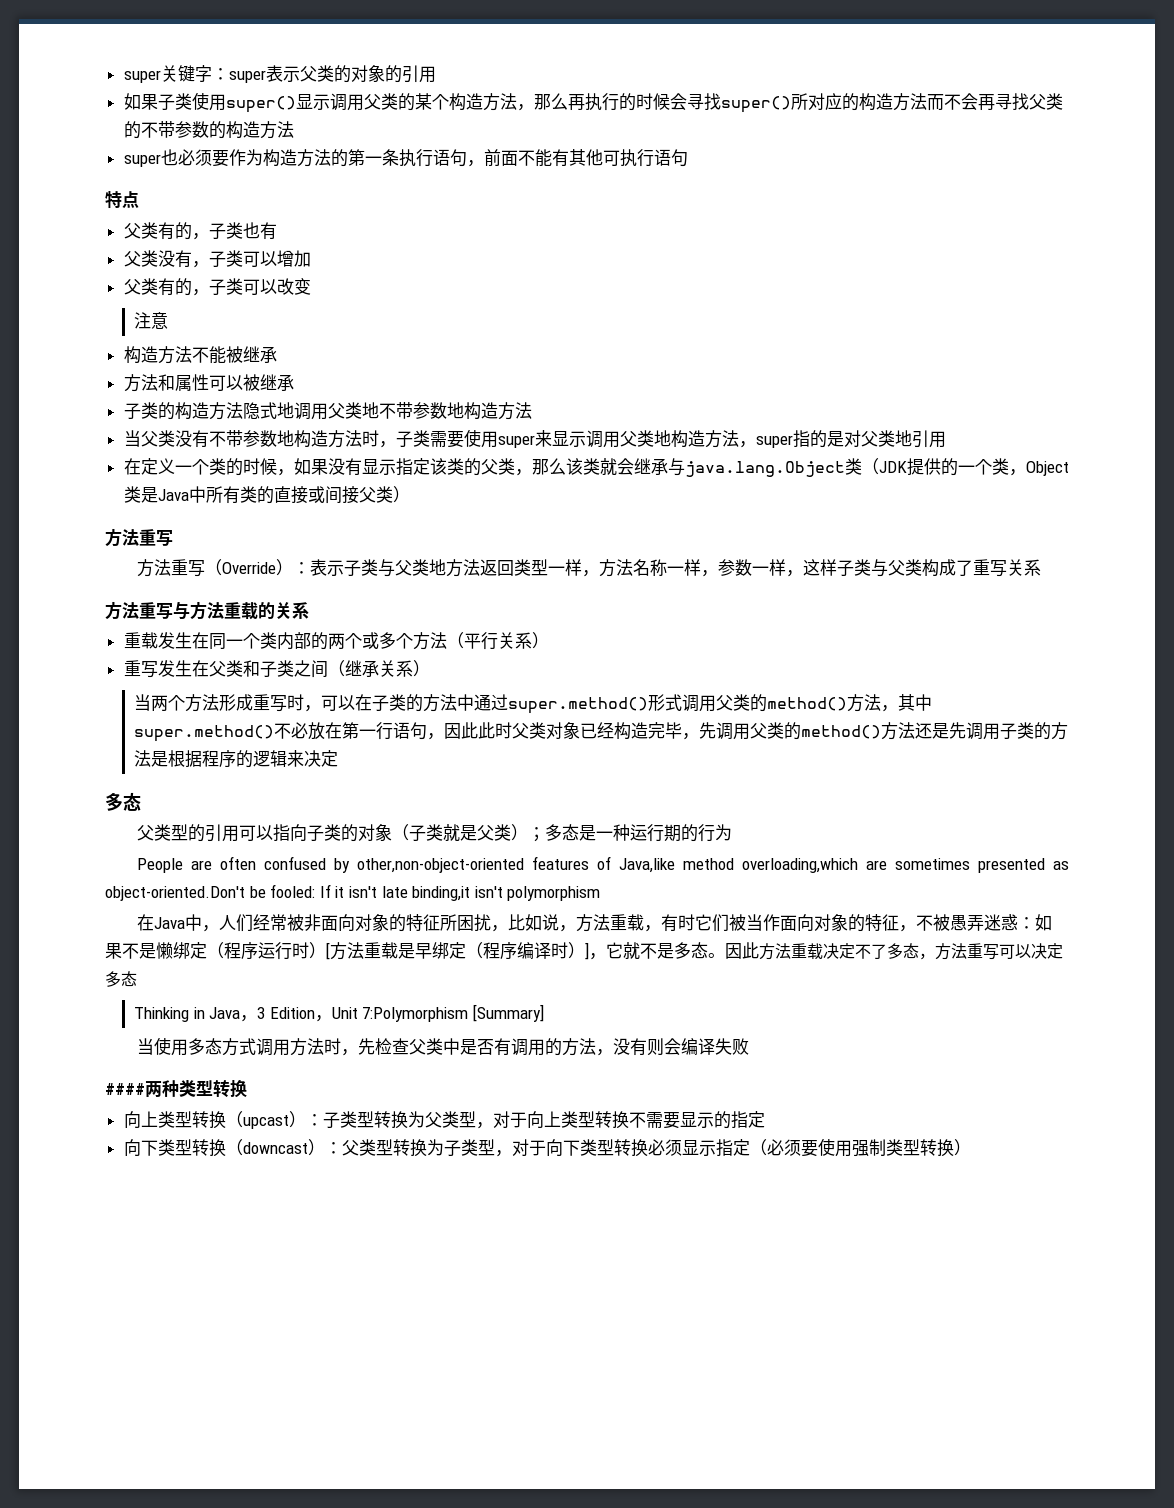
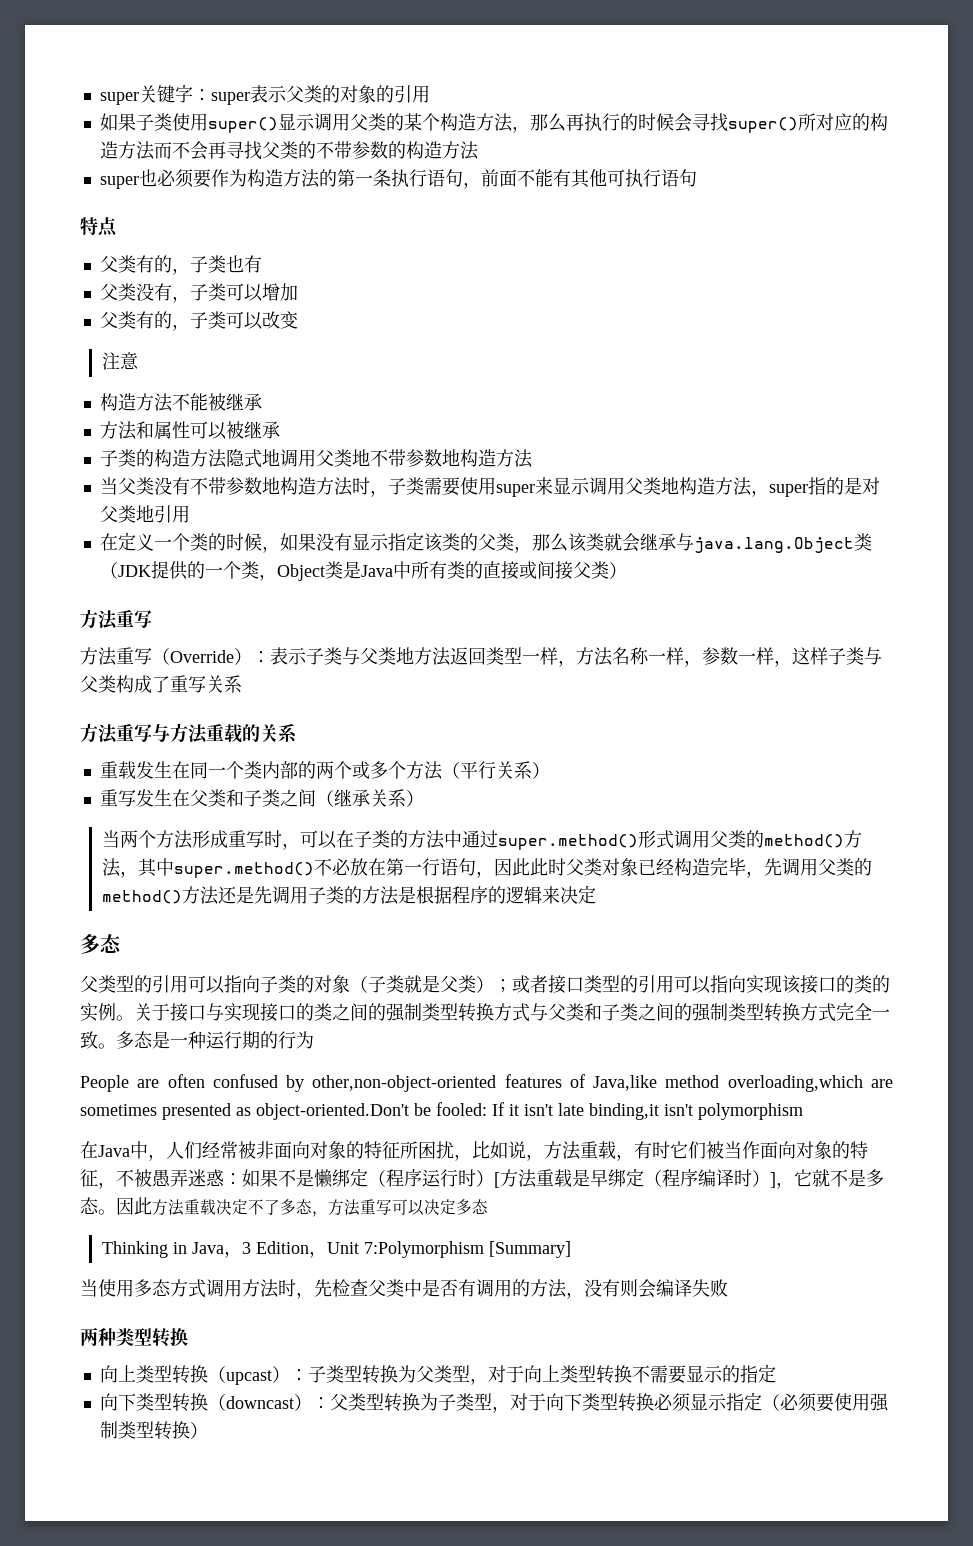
- 父类型的引用可以指向子类的对象（子类就是父类）；多态是一种运行期的行为
+ 父类型的引用可以指向子类的对象（子类就是父类）；或者接口类型的引用可以指向实现该接口的类的实例。关于接口与实现接口的类之间的强制类型转换方式与父类和子类之间的强制类型转换方式完全一致。多态是一种运行期的行为
- ####两种类型转换
+ 两种类型转换

